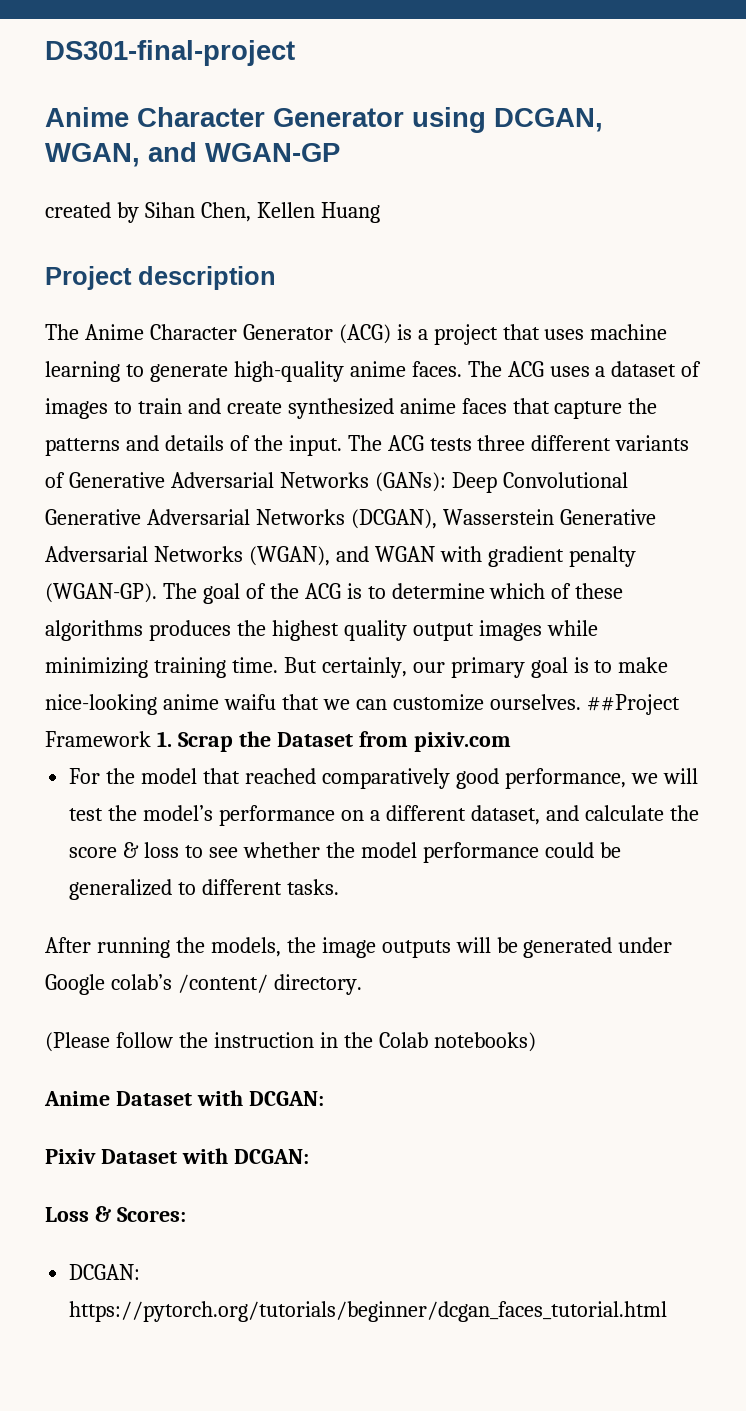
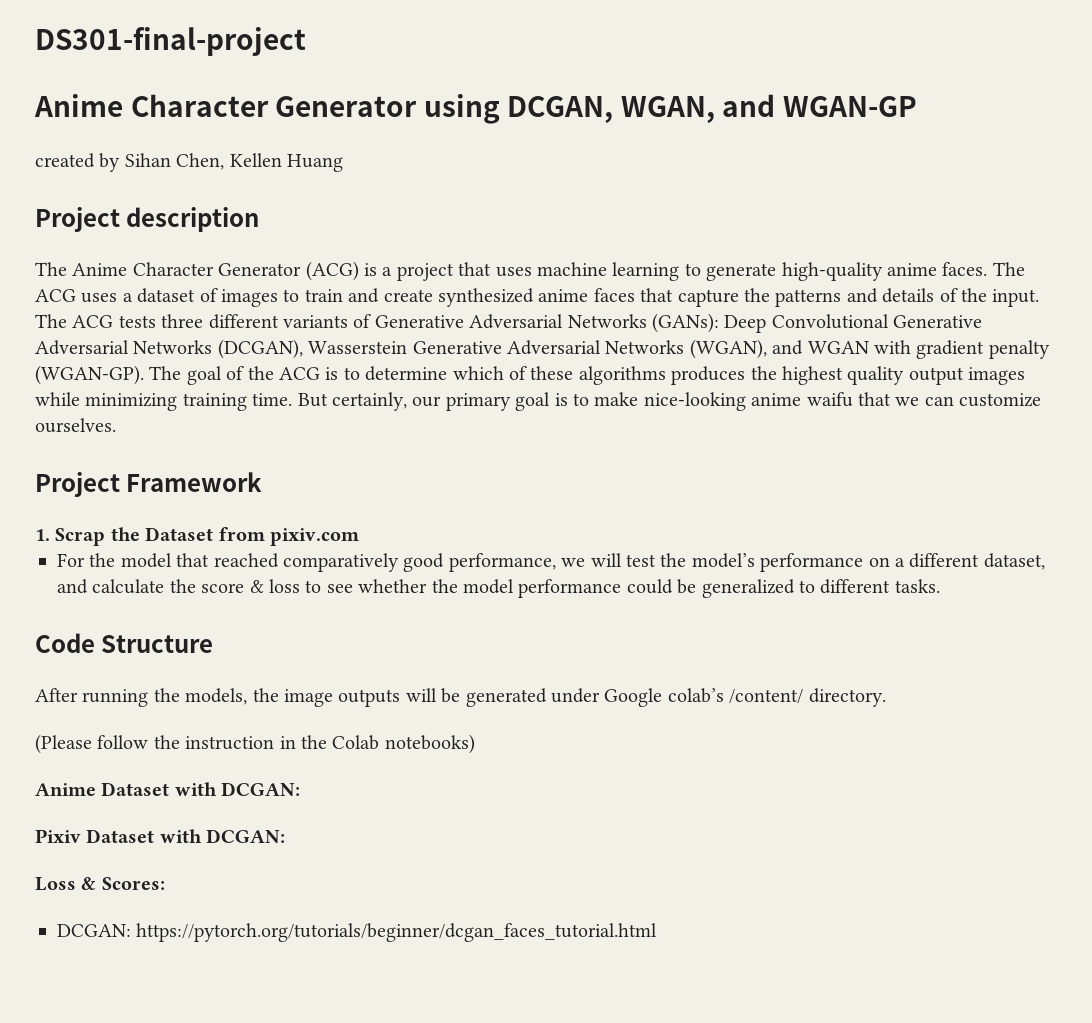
- But certainly, our primary goal is to make nice-looking anime waifu that we can customize ourselves. ##Project Framework 1. Scrap the Dataset from pixiv.com
+ But certainly, our primary goal is to make nice-looking anime waifu that we can customize ourselves.
+ Project Framework
+ 1. Scrap the Dataset from pixiv.com
+ Code Structure

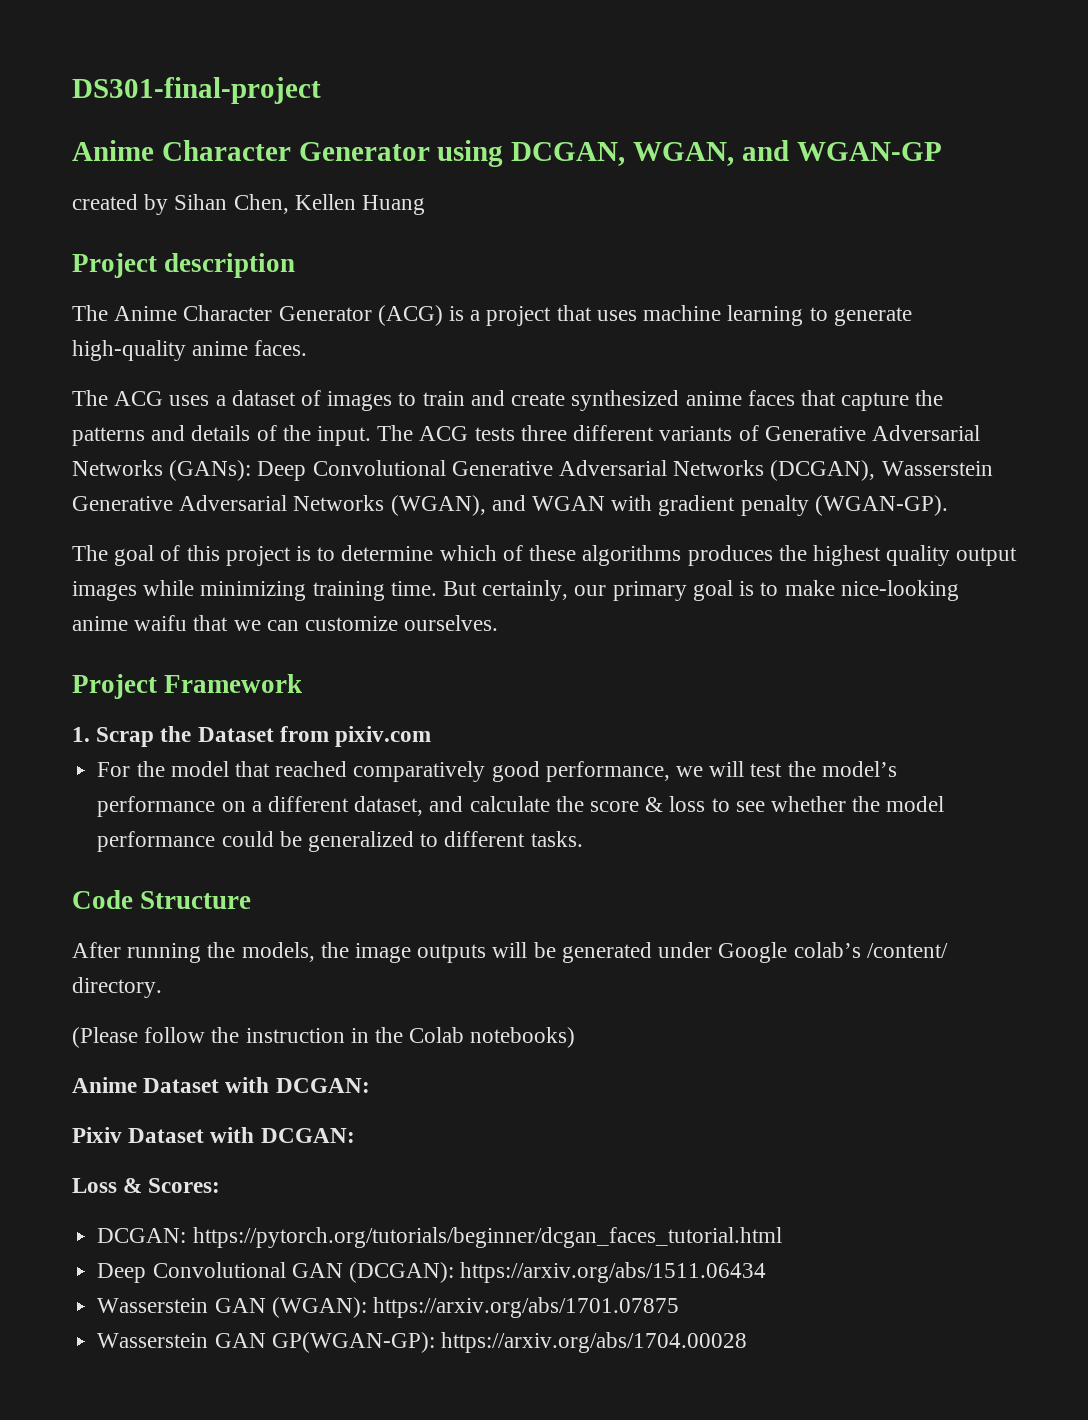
- The Anime Character Generator (ACG) is a project that uses machine learning to generate high-quality anime faces. The ACG uses a dataset of images to train and create synthesized anime faces that capture the patterns and details of the input.
+ The Anime Character Generator (ACG) is a project that uses machine learning to generate high-quality anime faces.
+ The ACG uses a dataset of images to train and create synthesized anime faces that capture the patterns and details of the input.
- The ACG tests three different variants of Generative Adversarial Networks (GANs): Deep Convolutional Generative Adversarial Networks (DCGAN), Wasserstein Generative Adversarial Networks (WGAN), and WGAN with gradient penalty (WGAN-GP). The goal of the ACG is to determine which of these algorithms produces the highest quality output images while minimizing training time.
+ The ACG tests three different variants of Generative Adversarial Networks (GANs): Deep Convolutional Generative Adversarial Networks (DCGAN), Wasserstein Generative Adversarial Networks (WGAN), and WGAN with gradient penalty (WGAN-GP).
+ The goal of this project is to determine which of these algorithms produces the highest quality output images while minimizing training time.
+ Deep Convolutional GAN (DCGAN): https://arxiv.org/abs/1511.06434
+ Wasserstein GAN (WGAN): https://arxiv.org/abs/1701.07875
+ Wasserstein GAN GP(WGAN-GP): https://arxiv.org/abs/1704.00028

